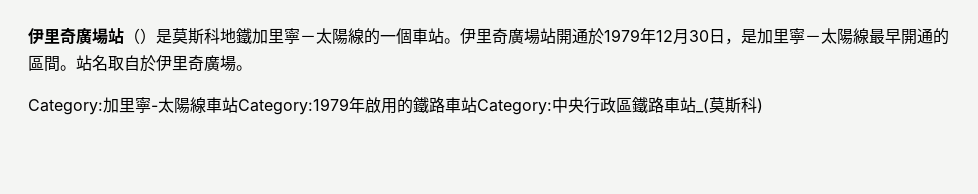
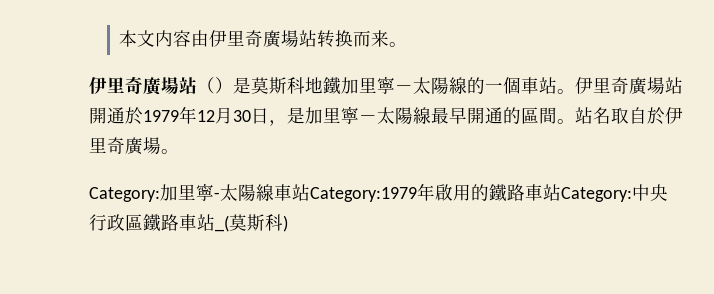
+ 本文内容由伊里奇廣場站转换而来。

